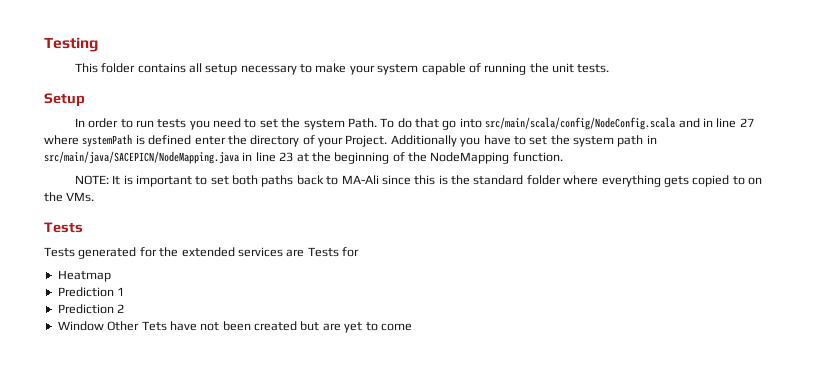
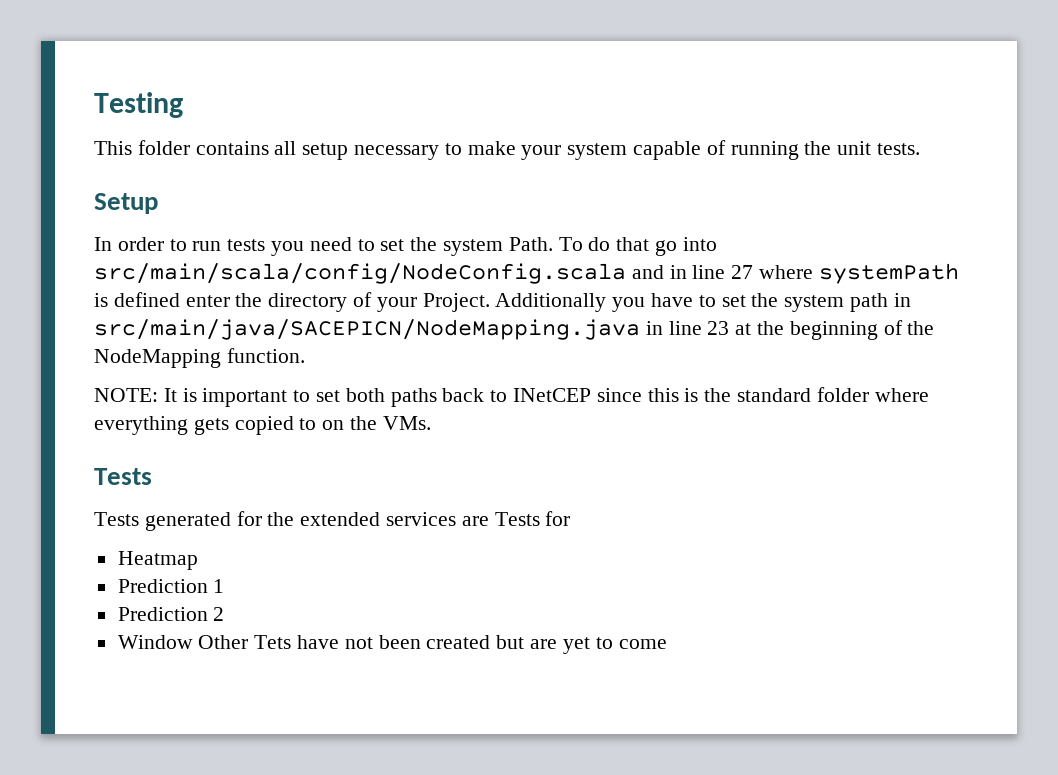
- NOTE: It is important to set both paths back to MA-Ali since this is the standard folder where everything gets copied to on the VMs.
+ NOTE: It is important to set both paths back to INetCEP since this is the standard folder where everything gets copied to on the VMs.

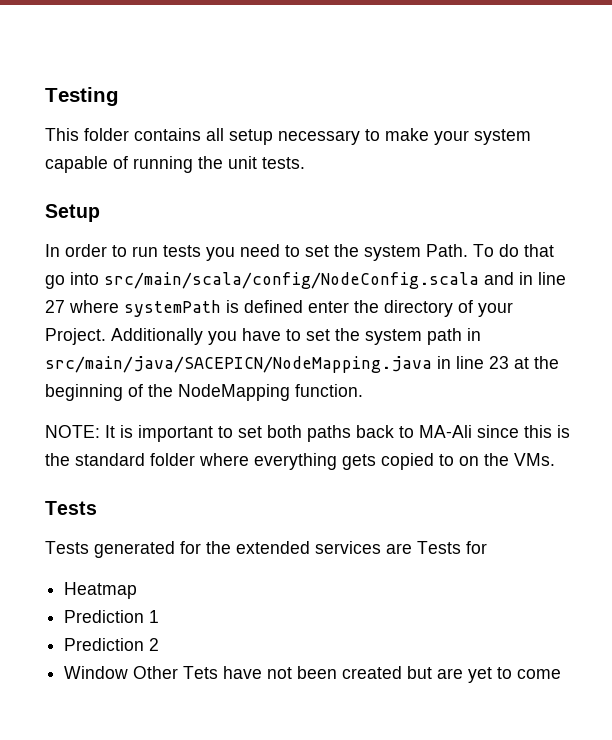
- NOTE: It is important to set both paths back to INetCEP since this is the standard folder where everything gets copied to on the VMs.
+ NOTE: It is important to set both paths back to MA-Ali since this is the standard folder where everything gets copied to on the VMs.

